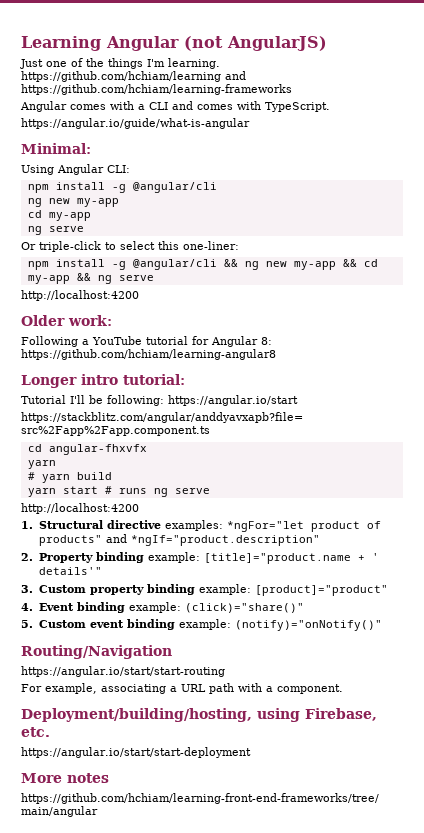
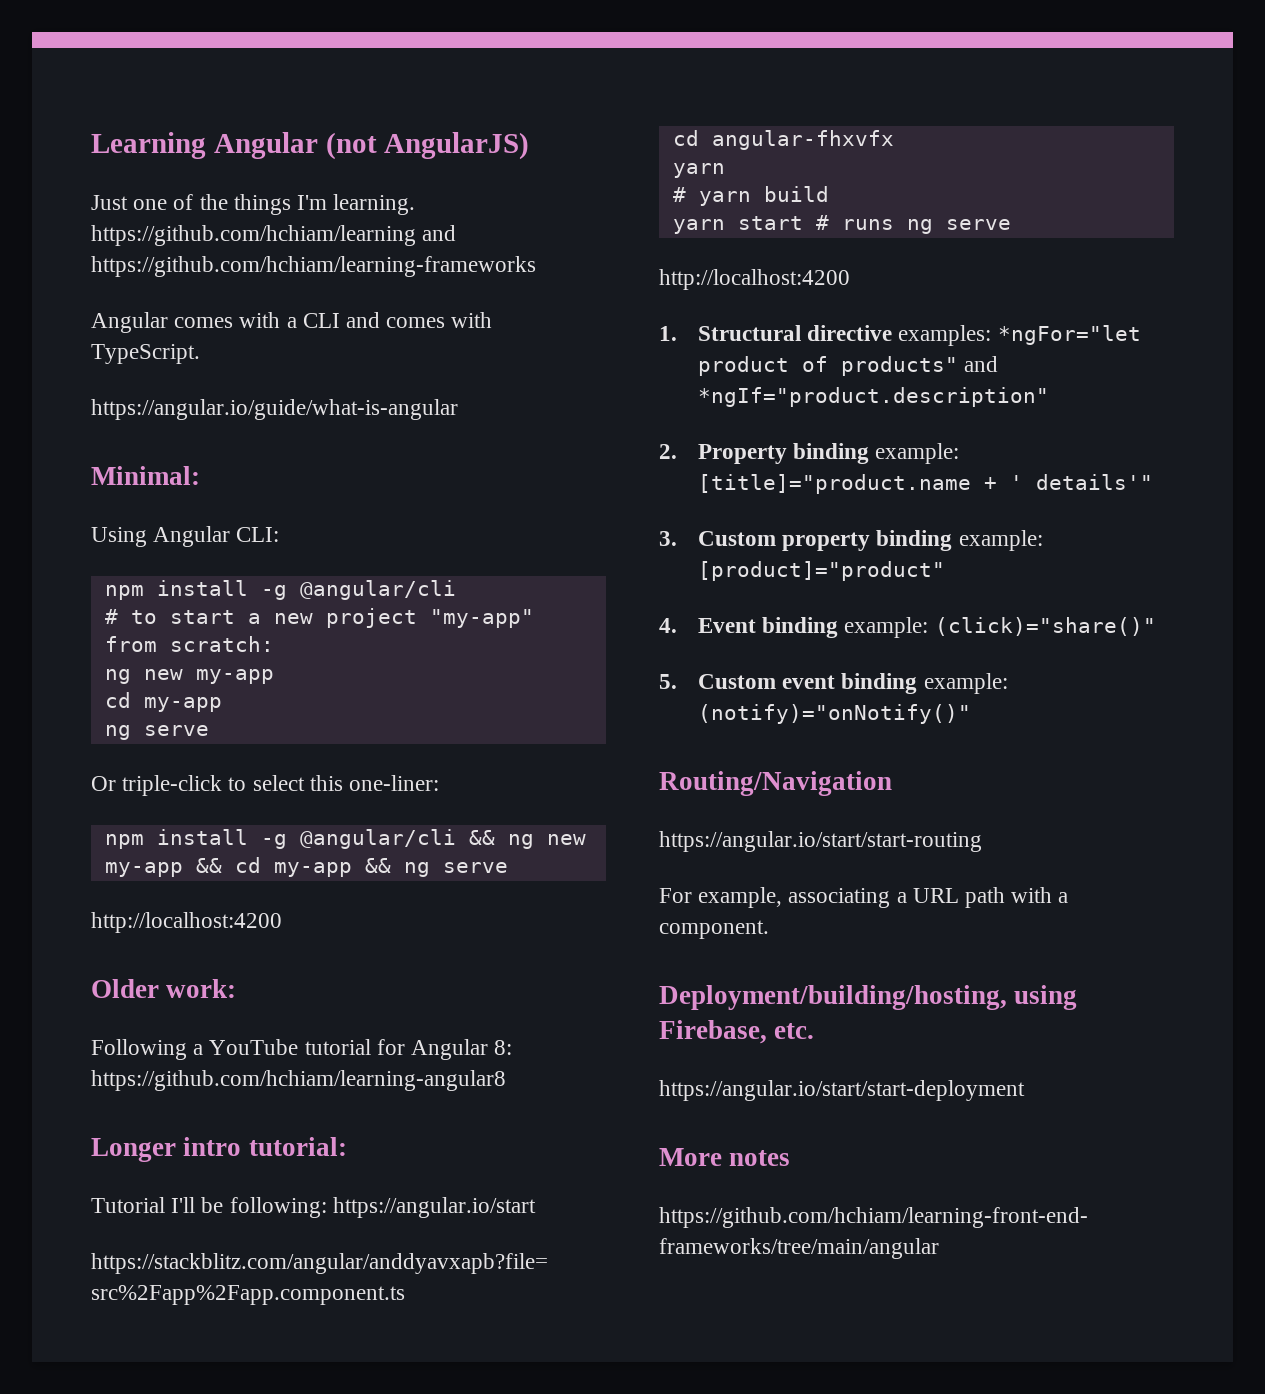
+ # to start a new project "my-app" from scratch:

